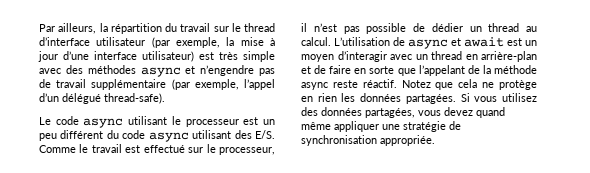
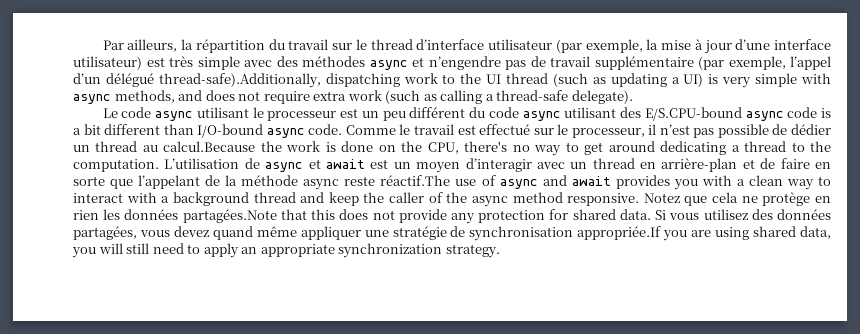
- Par ailleurs, la répartition du travail sur le thread d’interface utilisateur (par exemple, la mise à jour d’une interface utilisateur) est très simple avec des méthodes async et n’engendre pas de travail supplémentaire (par exemple, l’appel d’un délégué thread-safe).
+ Par ailleurs, la répartition du travail sur le thread d’interface utilisateur (par exemple, la mise à jour d’une interface utilisateur) est très simple avec des méthodes async et n’engendre pas de travail supplémentaire (par exemple, l’appel d’un délégué thread-safe).Additionally, dispatching work to the UI thread (such as updating a UI) is very simple with async methods, and does not require extra work (such as calling a thread-safe delegate).
- Le code async utilisant le processeur est un peu différent du code async utilisant des E/S. Comme le travail est effectué sur le processeur, il n’est pas possible de dédier un thread au calcul.
+ Le code async utilisant le processeur est un peu différent du code async utilisant des E/S.CPU-bound async code is a bit different than I/O-bound async code. Comme le travail est effectué sur le processeur, il n’est pas possible de dédier un thread au calcul.Because the work is done on the CPU, there's no way to get around dedicating a thread to the computation.
- L’utilisation de async et await est un moyen d’interagir avec un thread en arrière-plan et de faire en sorte que l’appelant de la méthode async reste réactif.
+ L’utilisation de async et await est un moyen d’interagir avec un thread en arrière-plan et de faire en sorte que l’appelant de la méthode async reste réactif.The use of async and await provides you with a clean way to interact with a background thread and keep the caller of the async method responsive.
- Notez que cela ne protège en rien les données partagées.
+ Notez que cela ne protège en rien les données partagées.Note that this does not provide any protection for shared data.
- Si vous utilisez des données partagées, vous devez quand même appliquer une stratégie de synchronisation appropriée.
+ Si vous utilisez des données partagées, vous devez quand même appliquer une stratégie de synchronisation appropriée.If you are using shared data, you will still need to apply an appropriate synchronization strategy.

